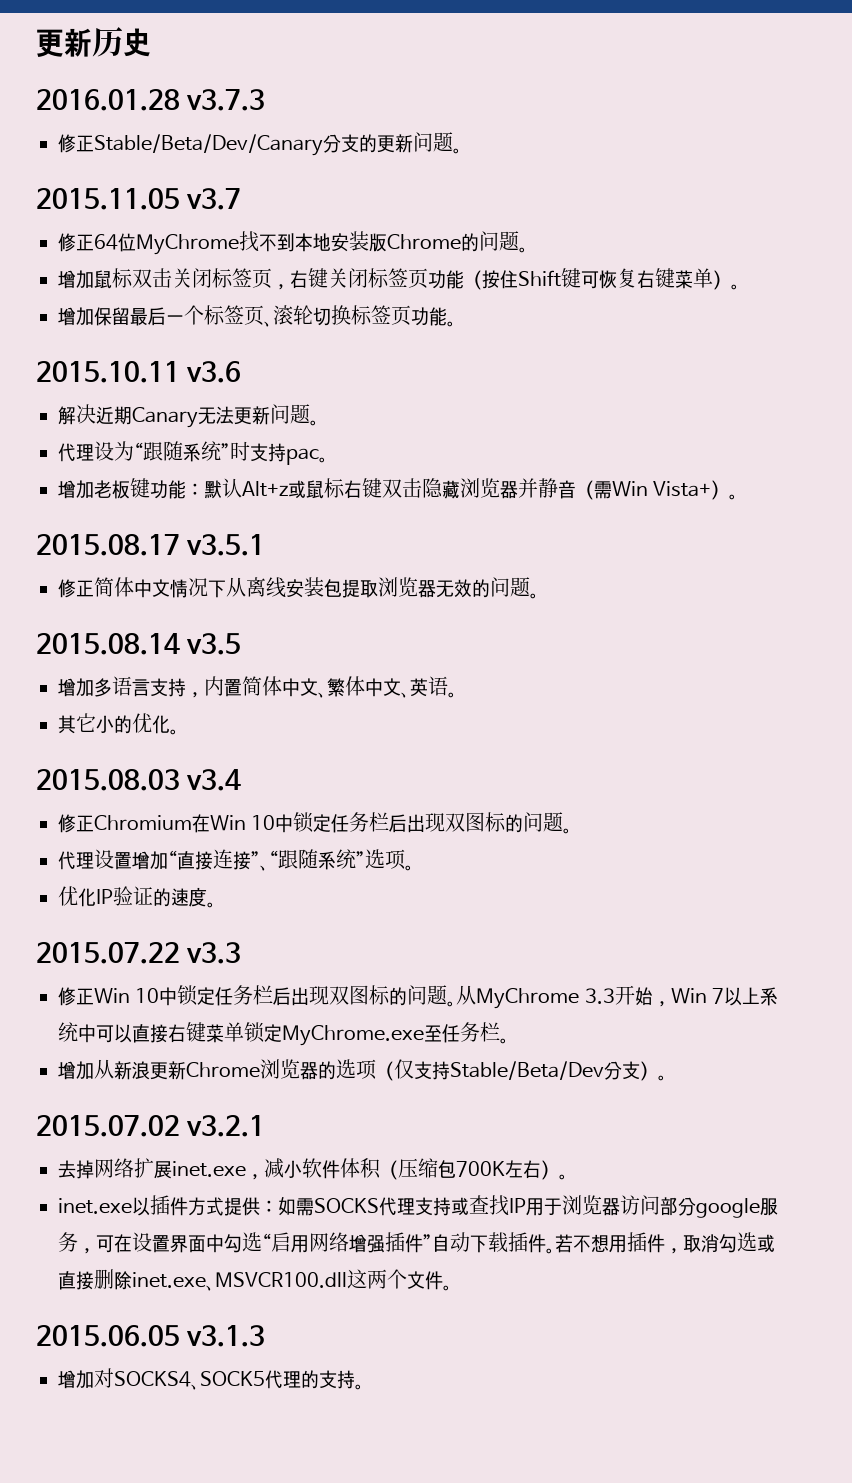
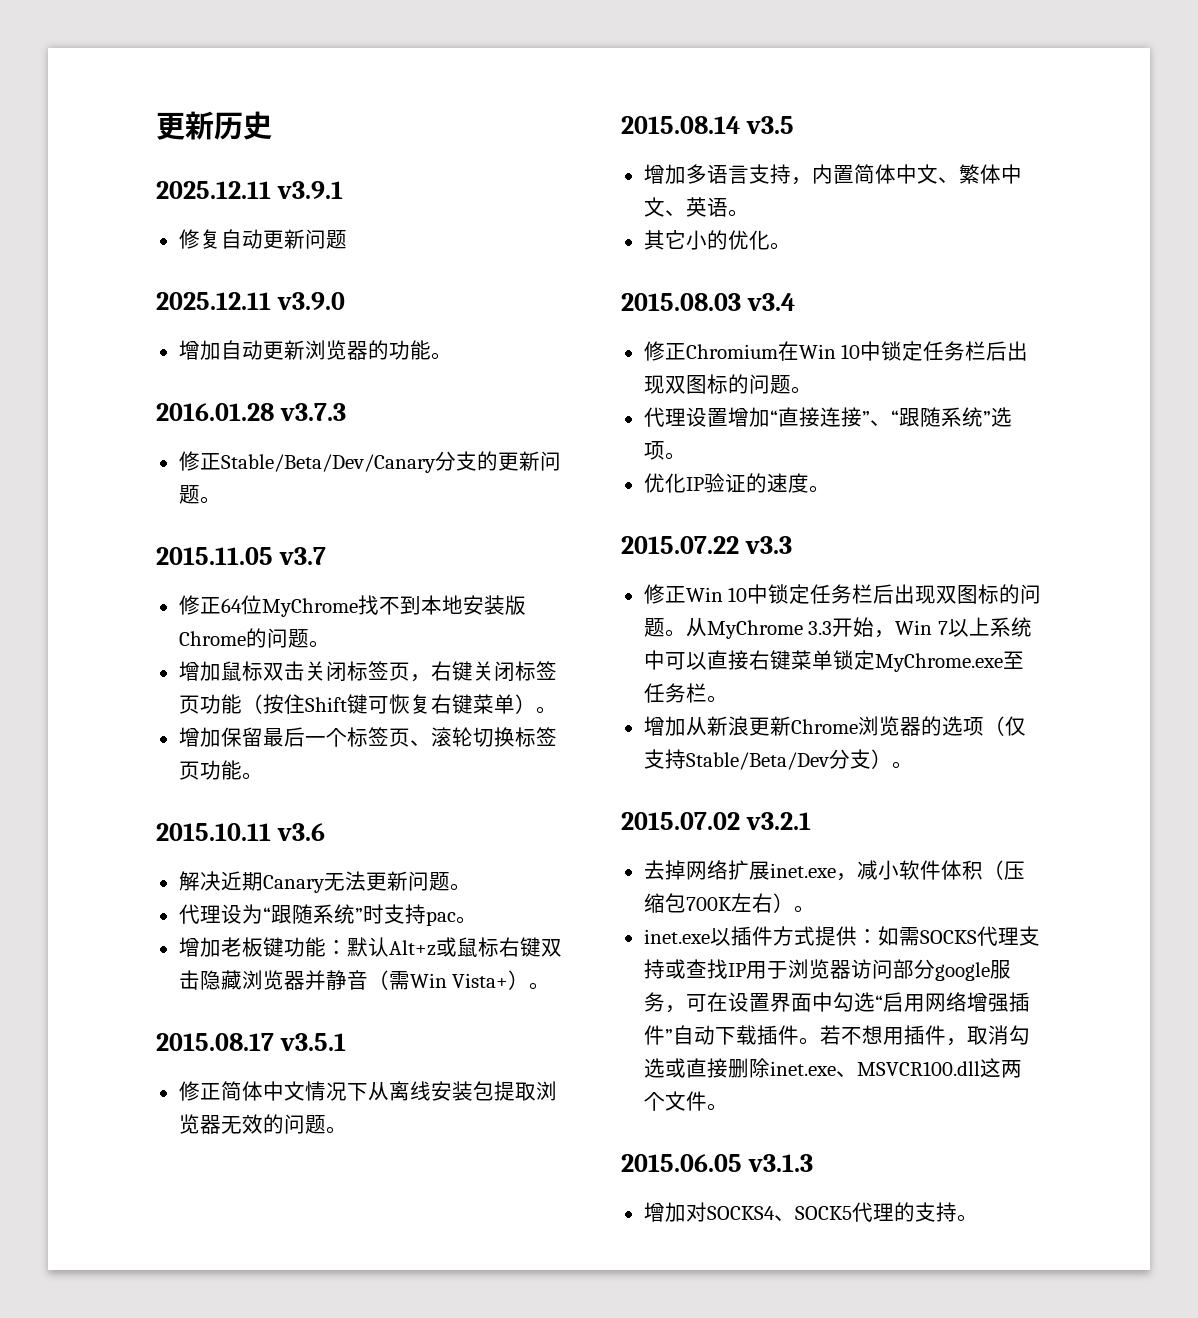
+ 2025.12.11 v3.9.1
+ 修复自动更新问题
+ 2025.12.11 v3.9.0
+ 增加自动更新浏览器的功能。

